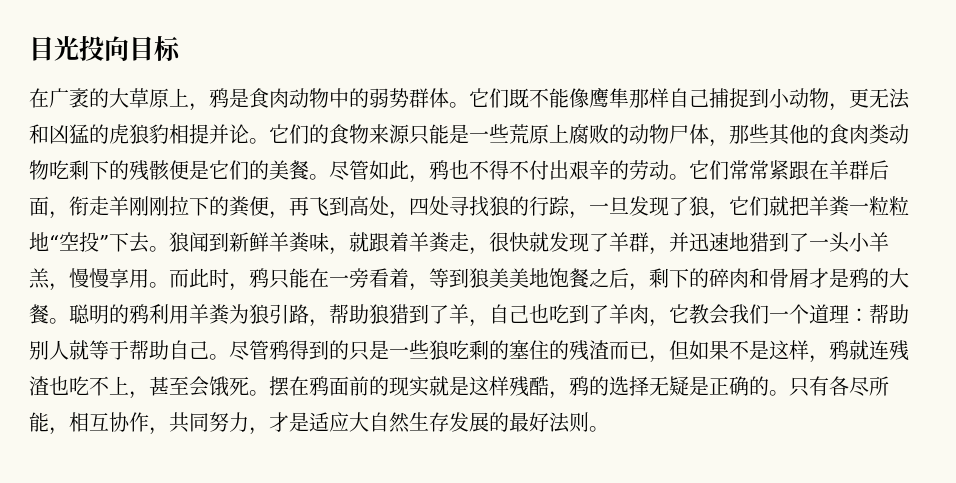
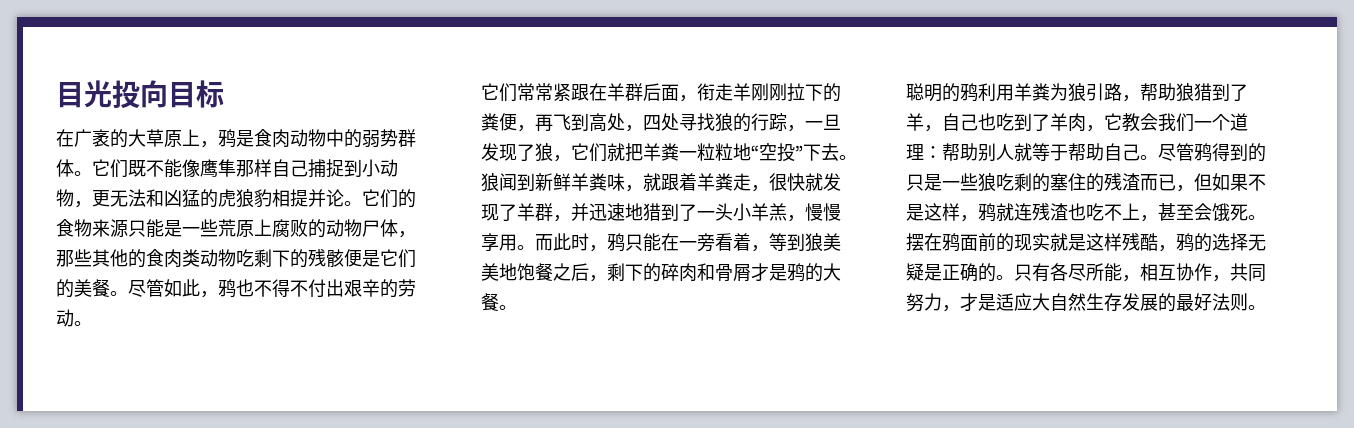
- 尽管如此，鸦也不得不付出艰辛的劳动。它们常常紧跟在羊群后面，衔走羊刚刚拉下的粪便，再飞到高处，四处寻找狼的行踪，一旦发现了狼，它们就把羊粪一粒粒地“空投”下去。
+ 尽管如此，鸦也不得不付出艰辛的劳动。
+ 它们常常紧跟在羊群后面，衔走羊刚刚拉下的粪便，再飞到高处，四处寻找狼的行踪，一旦发现了狼，它们就把羊粪一粒粒地“空投”下去。
- 而此时，鸦只能在一旁看着，等到狼美美地饱餐之后，剩下的碎肉和骨屑才是鸦的大餐。聪明的鸦利用羊粪为狼引路，帮助狼猎到了羊，自己也吃到了羊肉，它教会我们一个道理：帮助别人就等于帮助自己。
+ 而此时，鸦只能在一旁看着，等到狼美美地饱餐之后，剩下的碎肉和骨屑才是鸦的大餐。
+ 聪明的鸦利用羊粪为狼引路，帮助狼猎到了羊，自己也吃到了羊肉，它教会我们一个道理：帮助别人就等于帮助自己。

